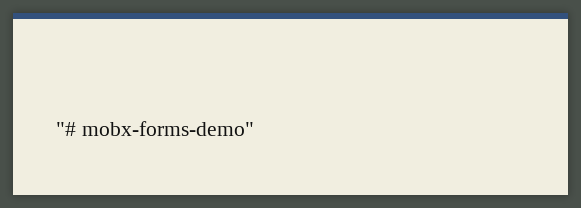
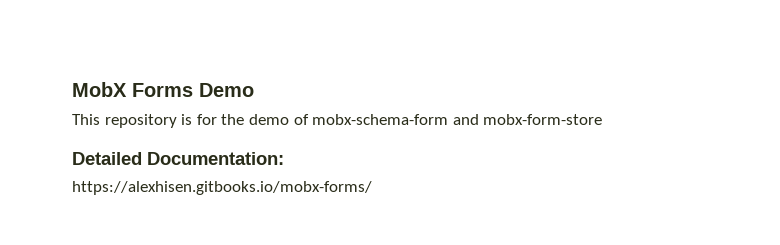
- "# mobx-forms-demo"
+ MobX Forms Demo
+ This repository is for the demo of mobx-schema-form and mobx-form-store
+ Detailed Documentation:
+ https://alexhisen.gitbooks.io/mobx-forms/

